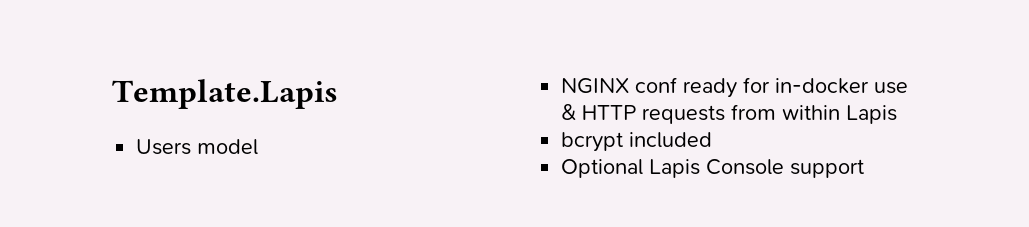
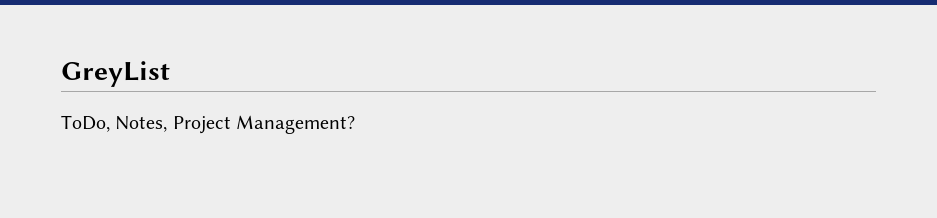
- Template.Lapis
- Users model
- NGINX conf ready for in-docker use & HTTP requests from within Lapis
- bcrypt included
- Optional Lapis Console support
+ GreyList
+ ToDo, Notes, Project Management?

